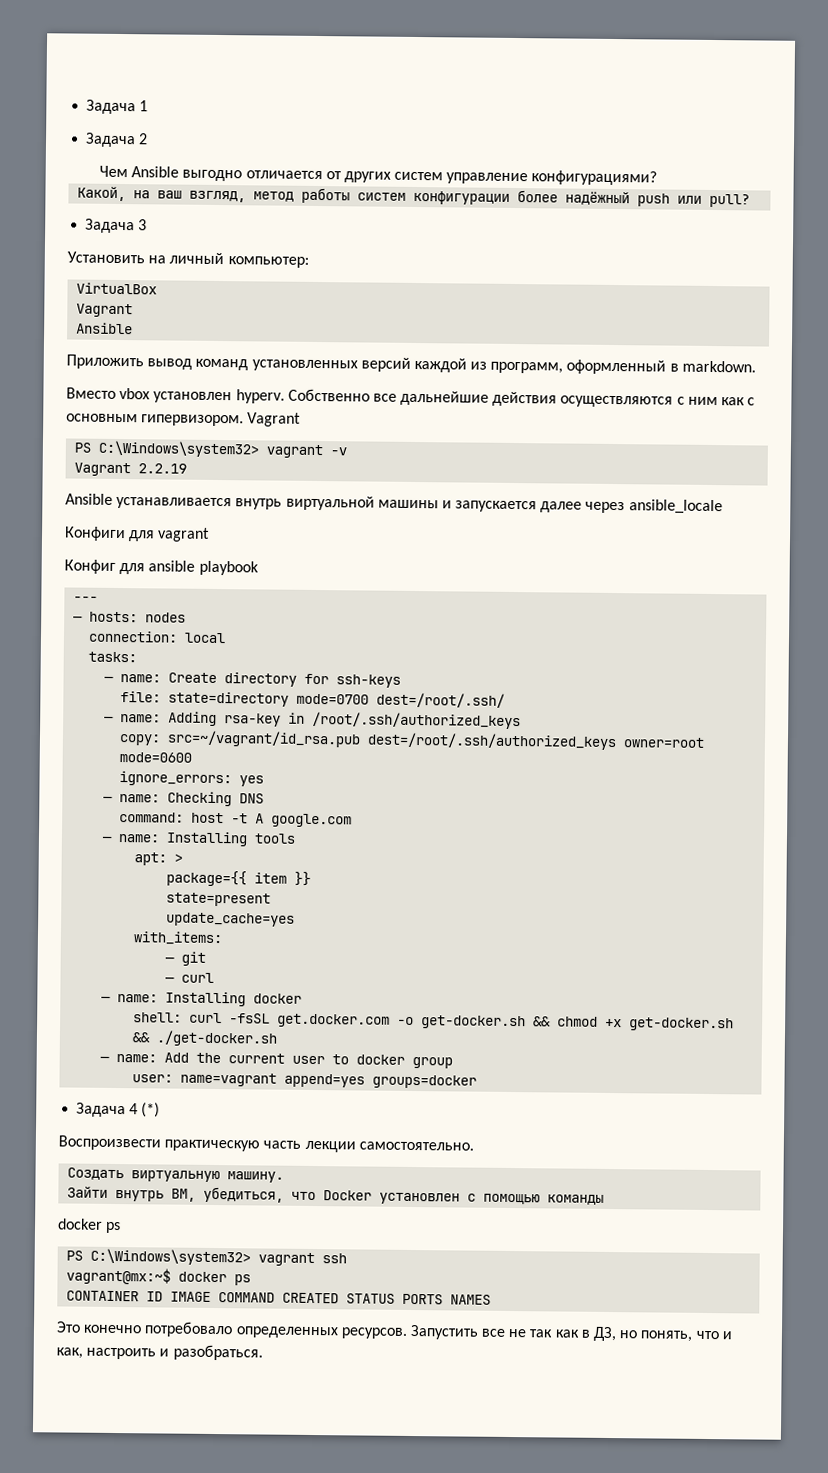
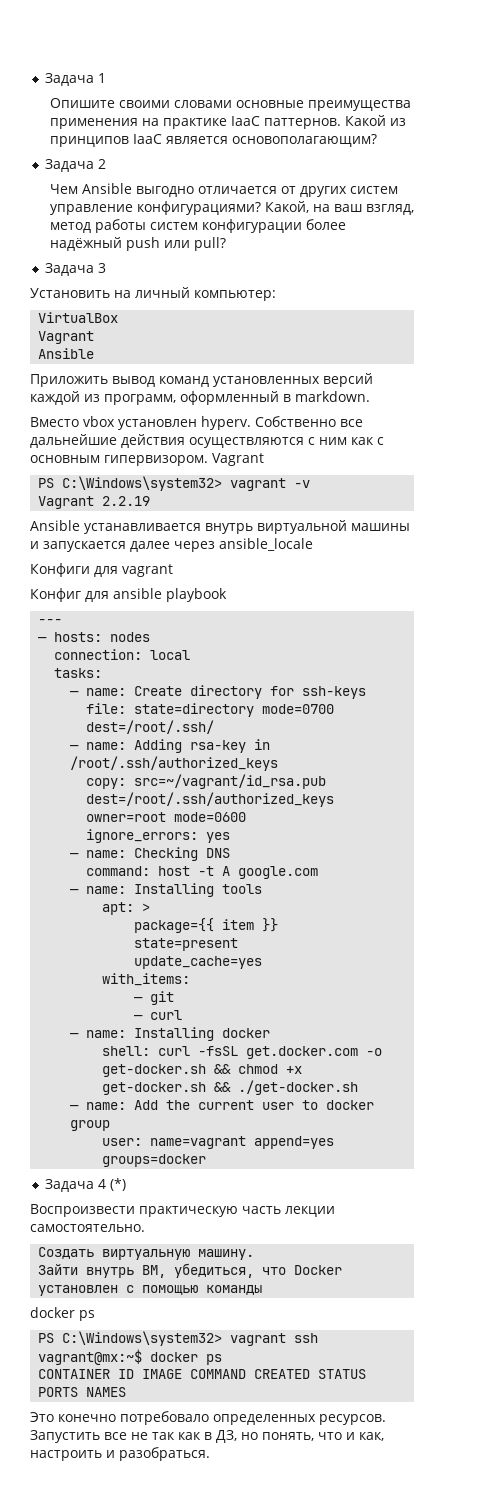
+ Опишите своими словами основные преимущества применения на практике IaaC паттернов. Какой из принципов IaaC является основополагающим?
- Чем Ansible выгодно отличается от других систем управление конфигурациями?
- Какой, на ваш взгляд, метод работы систем конфигурации более надёжный push или pull?
+ Чем Ansible выгодно отличается от других систем управление конфигурациями? Какой, на ваш взгляд, метод работы систем конфигурации более надёжный push или pull?

